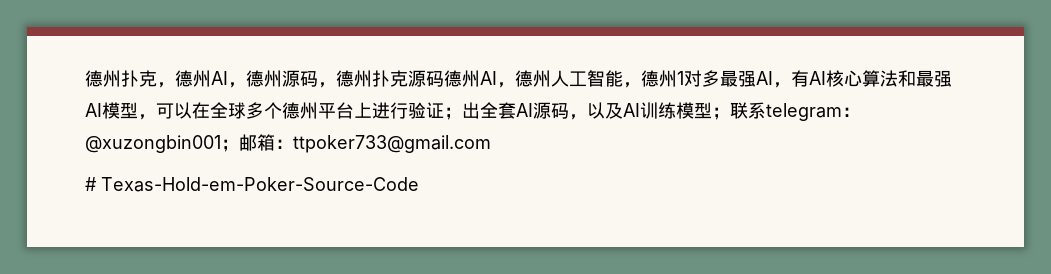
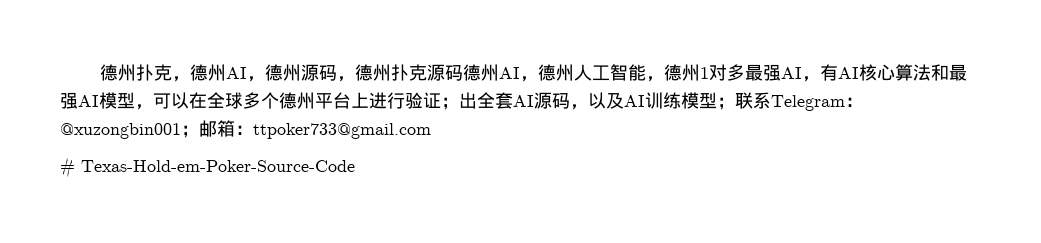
- 德州扑克，德州AI，德州源码，德州扑克源码德州AI，德州人工智能，德州1对多最强AI，有AI核心算法和最强AI模型，可以在全球多个德州平台上进行验证；出全套AI源码，以及AI训练模型；联系telegram：@xuzongbin001；邮箱：ttpoker733@gmail.com
+ 德州扑克，德州AI，德州源码，德州扑克源码德州AI，德州人工智能，德州1对多最强AI，有AI核心算法和最强AI模型，可以在全球多个德州平台上进行验证；出全套AI源码，以及AI训练模型；联系Telegram：@xuzongbin001；邮箱：ttpoker733@gmail.com

